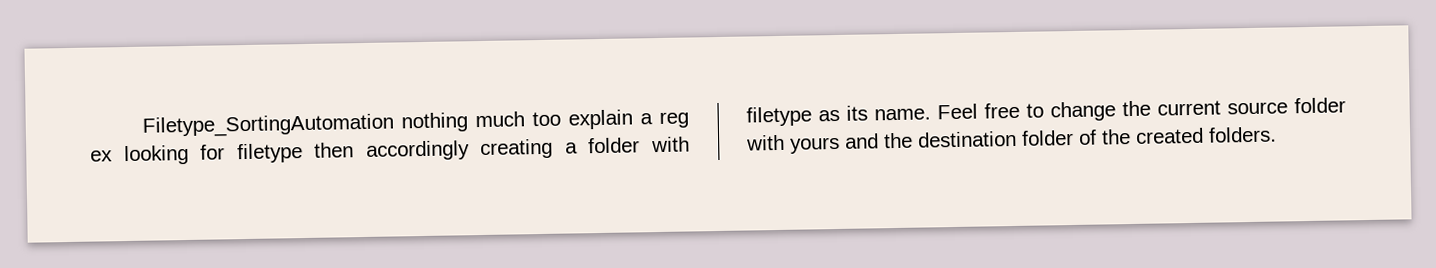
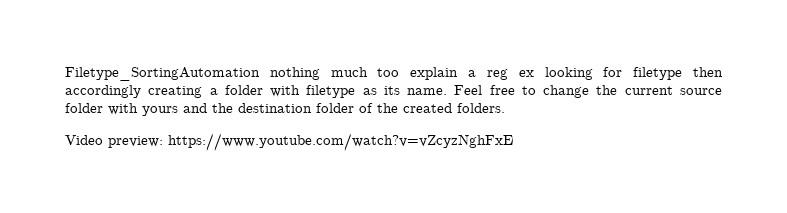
+ Video preview: https://www.youtube.com/watch?v=vZcyzNghFxE

